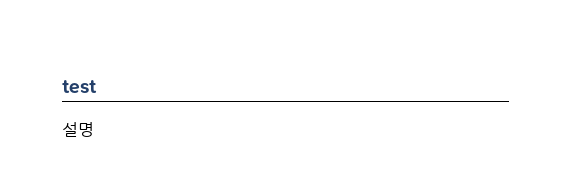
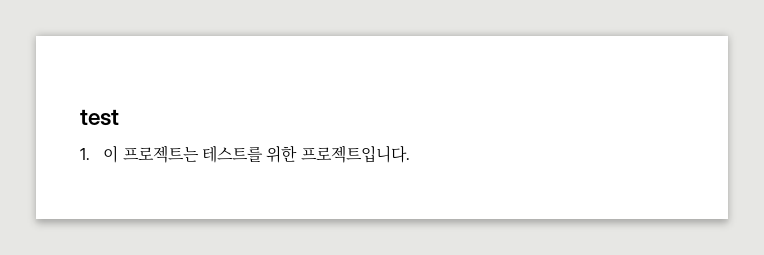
- 설명
+ 1. 이 프로젝트는 테스트를 위한 프로젝트입니다.

